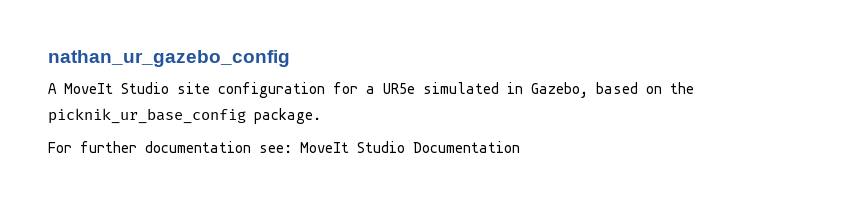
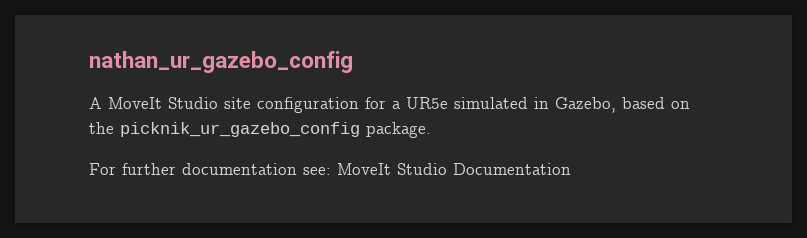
- A MoveIt Studio site configuration for a UR5e simulated in Gazebo, based on the picknik_ur_base_config package.
+ A MoveIt Studio site configuration for a UR5e simulated in Gazebo, based on the picknik_ur_gazebo_config package.

